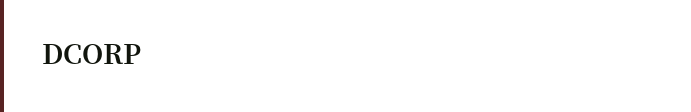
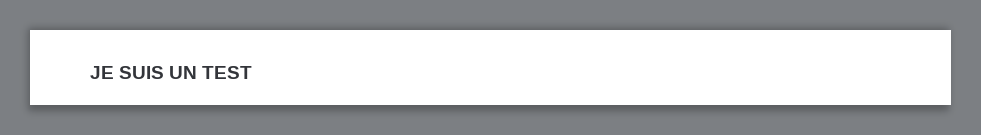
- DCORP
+ JE SUIS UN TEST

